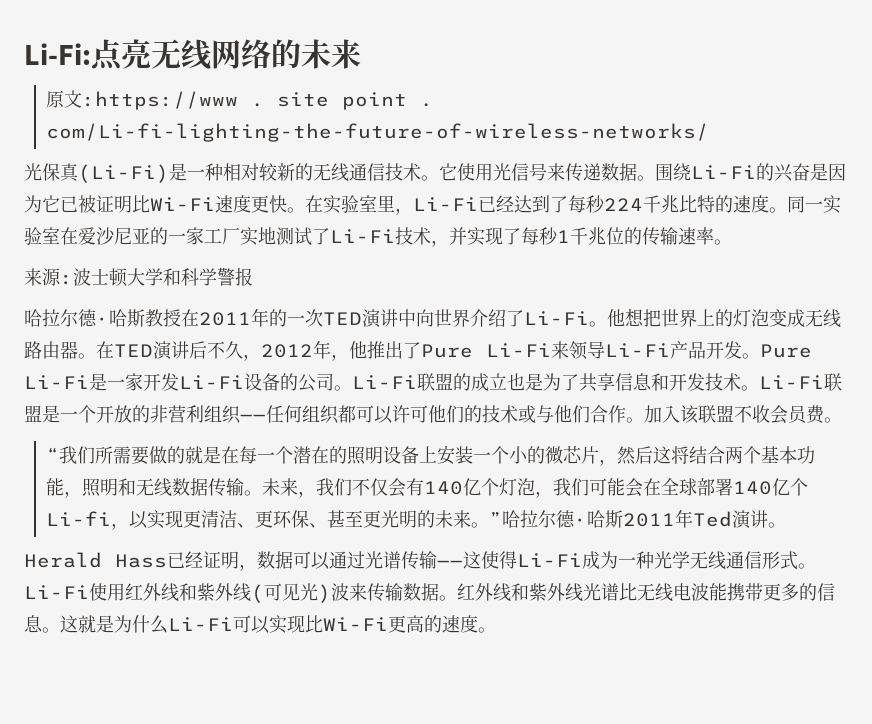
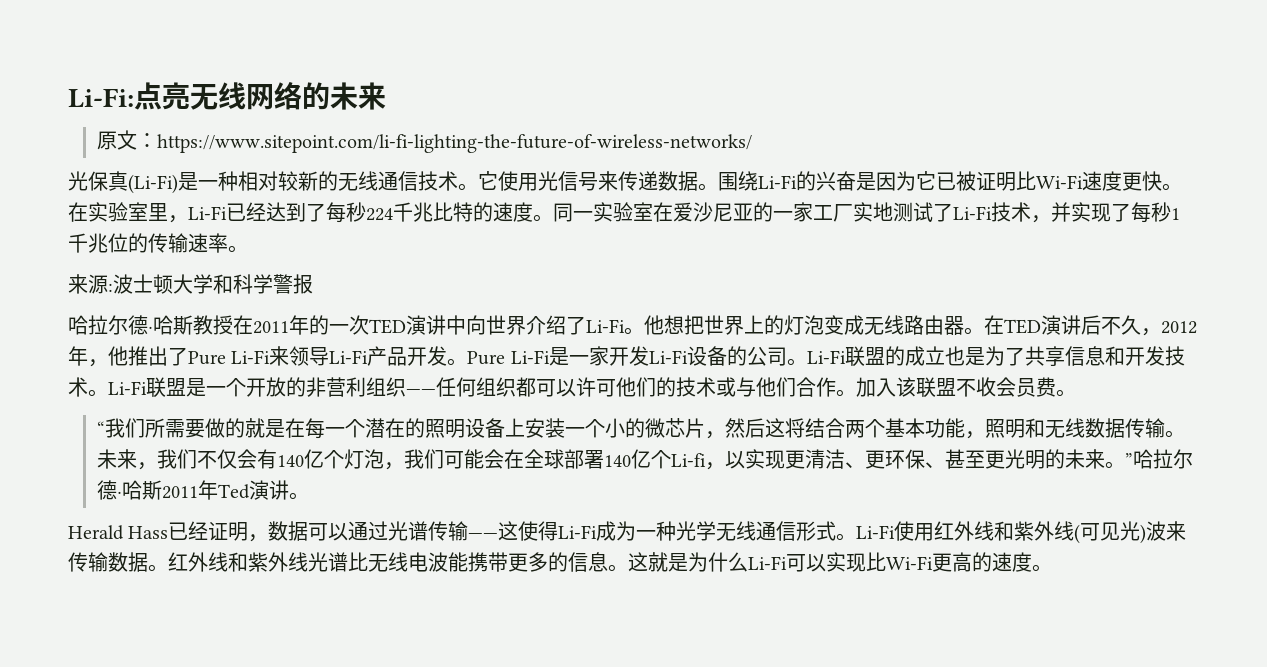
- 原文:https://www . site point . com/Li-fi-lighting-the-future-of-wireless-networks/
+ 原文：https://www.sitepoint.com/li-fi-lighting-the-future-of-wireless-networks/

